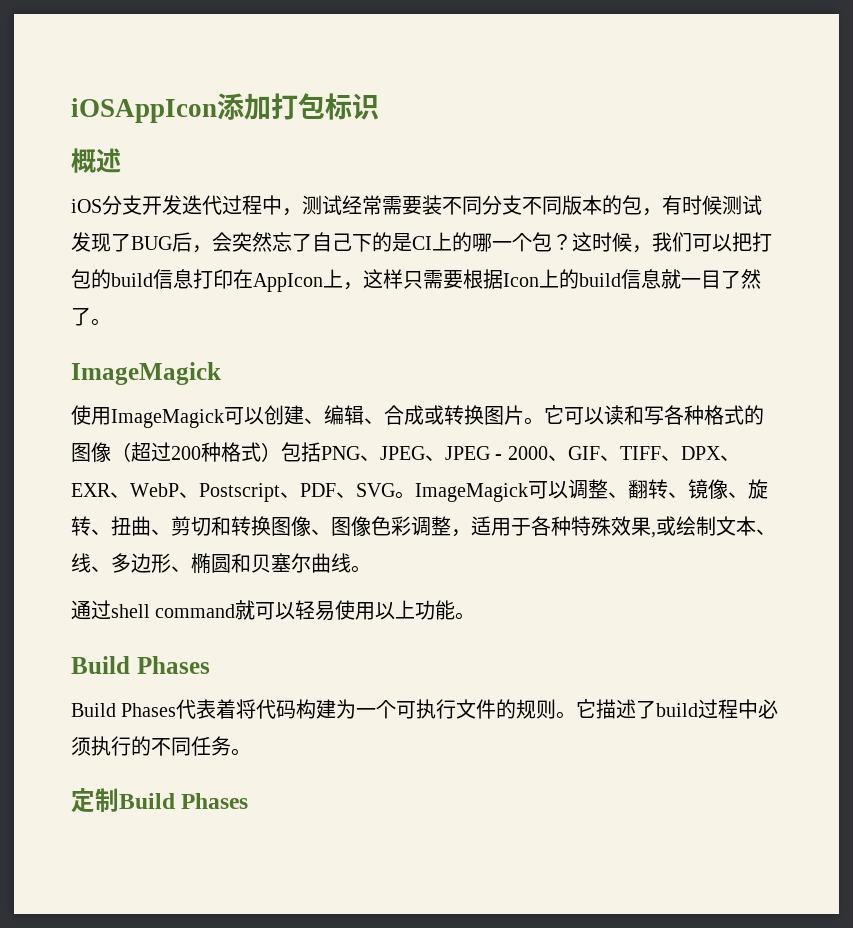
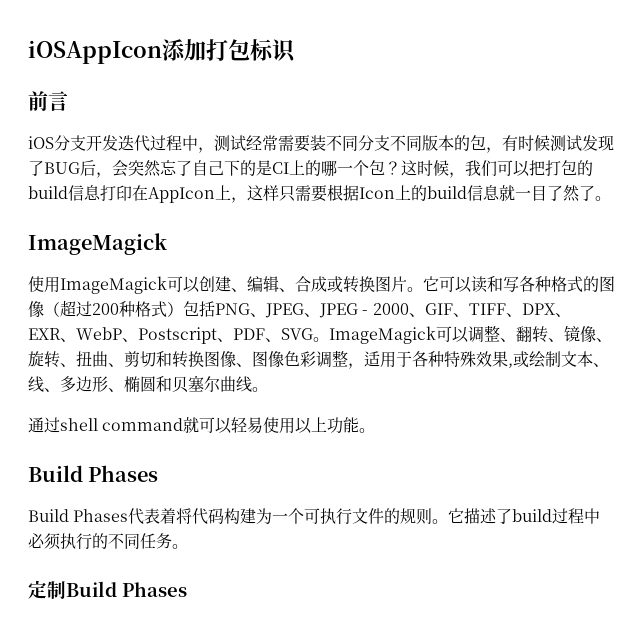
- 概述
+ 前言

